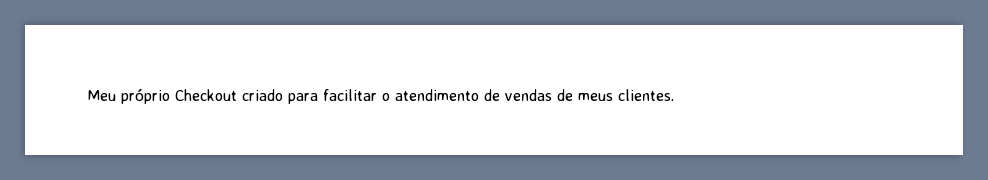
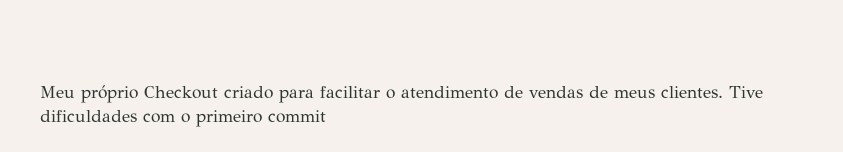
+ Tive dificuldades com o primeiro commit

